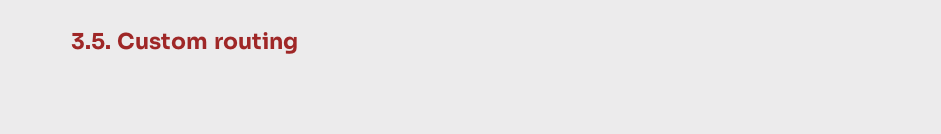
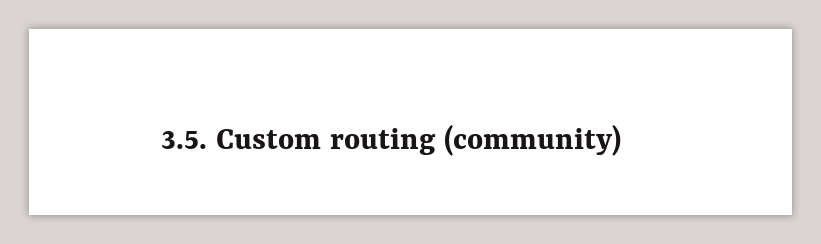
- 3.5. Custom routing
+ 3.5. Custom routing (community)

